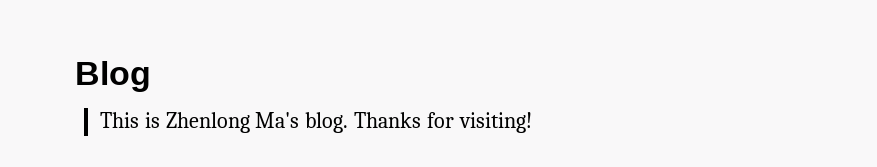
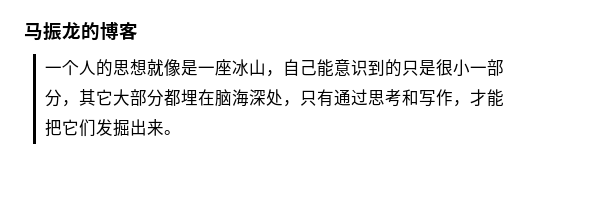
- Blog
- This is Zhenlong Ma's blog. Thanks for visiting!
+ 马振龙的博客
+ 一个人的思想就像是一座冰山，自己能意识到的只是很小一部分，其它大部分都埋在脑海深处，只有通过思考和写作，才能把它们发掘出来。

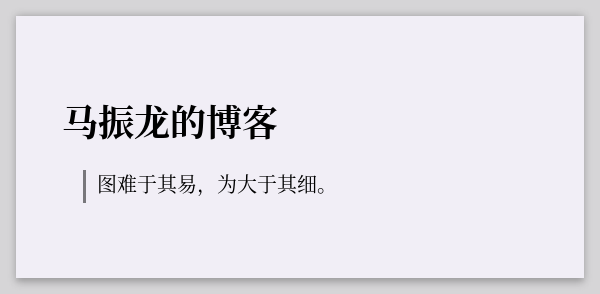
- 一个人的思想就像是一座冰山，自己能意识到的只是很小一部分，其它大部分都埋在脑海深处，只有通过思考和写作，才能把它们发掘出来。
+ 图难于其易，为大于其细。

